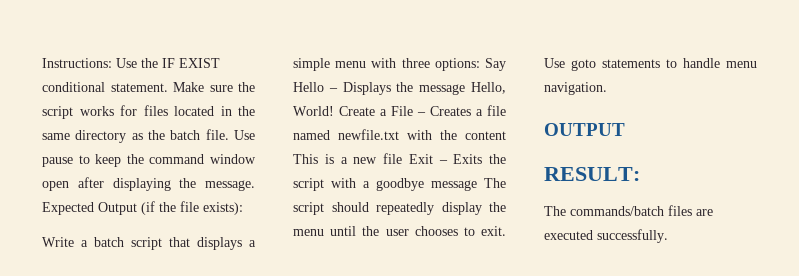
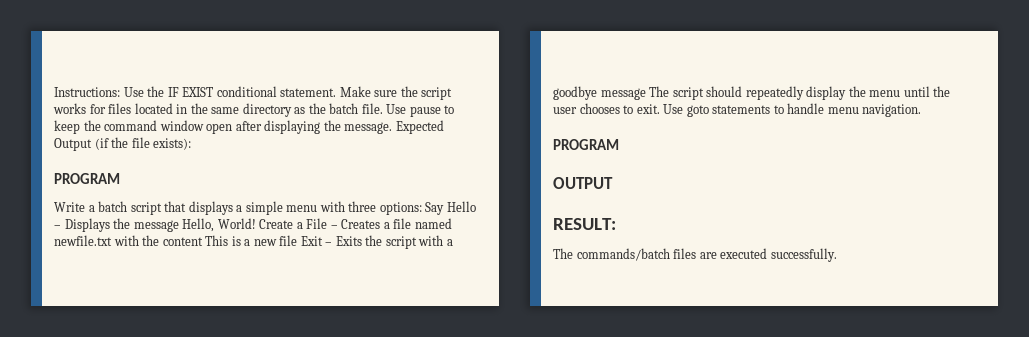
  Expected Output (if the file exists):
+ PROGRAM
  Use goto statements to handle menu navigation.
+ PROGRAM

